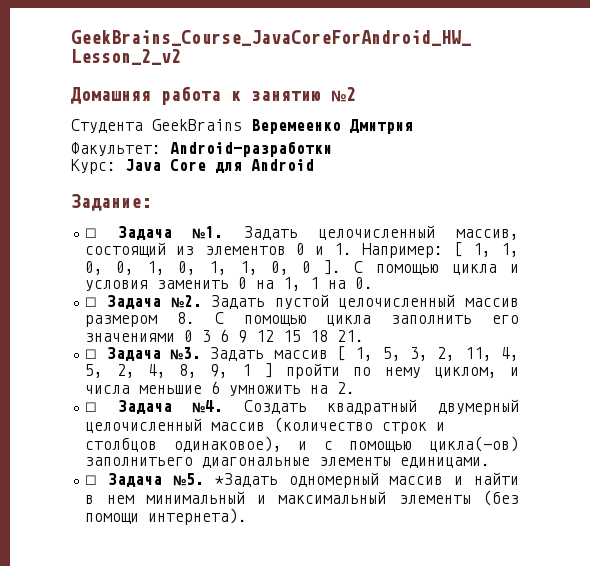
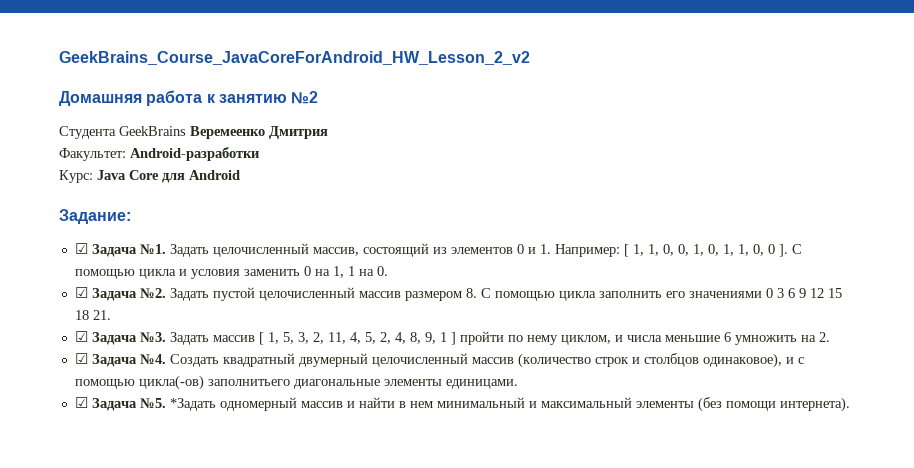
- ☐ Задача №1.
+ ☑ Задача №1.
- ☐ Задача №2.
+ ☑ Задача №2.
- ☐ Задача №3.
+ ☑ Задача №3.
- ☐ Задача №4.
+ ☑ Задача №4.
- ☐ Задача №5.
+ ☑ Задача №5.

